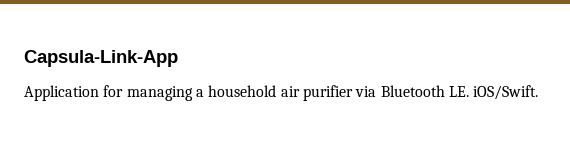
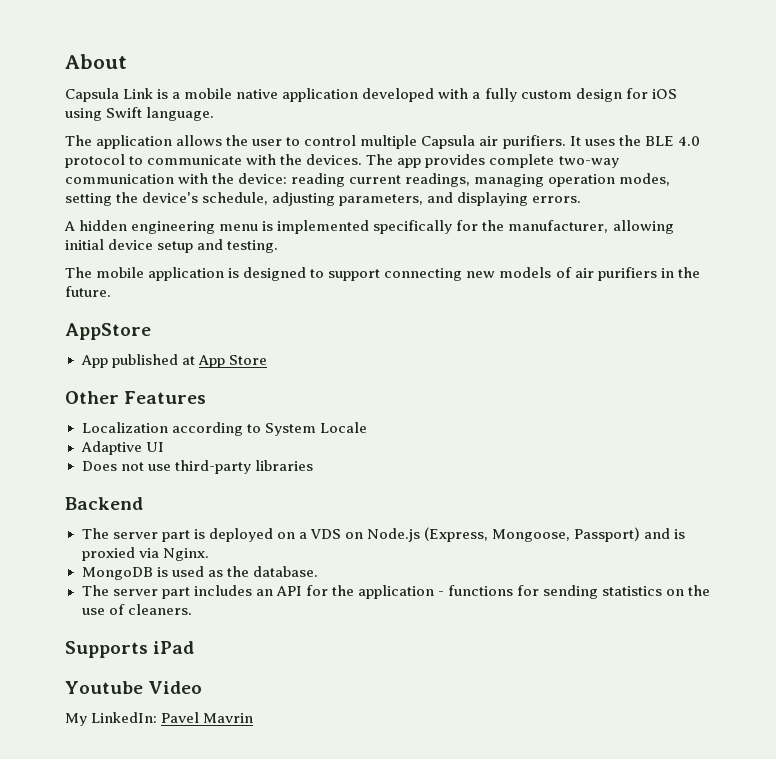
- Capsula-Link-App
- Application for managing a household air purifier via Bluetooth LE. iOS/Swift.
+ About
+ Capsula Link is a mobile native application developed with a fully custom design for iOS using Swift language.
+ The application allows the user to control multiple Capsula air purifiers. It uses the BLE 4.0 protocol to communicate with the devices. The app provides complete two-way communication with the device: reading current readings, managing operation modes, setting the device's schedule, adjusting parameters, and displaying errors.
+ A hidden engineering menu is implemented specifically for the manufacturer, allowing initial device setup and testing.
+ The mobile application is designed to support connecting new models of air purifiers in the future.
+ AppStore
+ App published at App Store
+ Other Features
+ Localization according to System Locale
+ Adaptive UI
+ Does not use third-party libraries
+ Backend
+ The server part is deployed on a VDS on Node.js (Express, Mongoose, Passport) and is proxied via Nginx.
+ MongoDB is used as the database.
+ The server part includes an API for the application - functions for sending statistics on the use of cleaners.
+ Supports iPad
+ Youtube Video
+ My LinkedIn: Pavel Mavrin

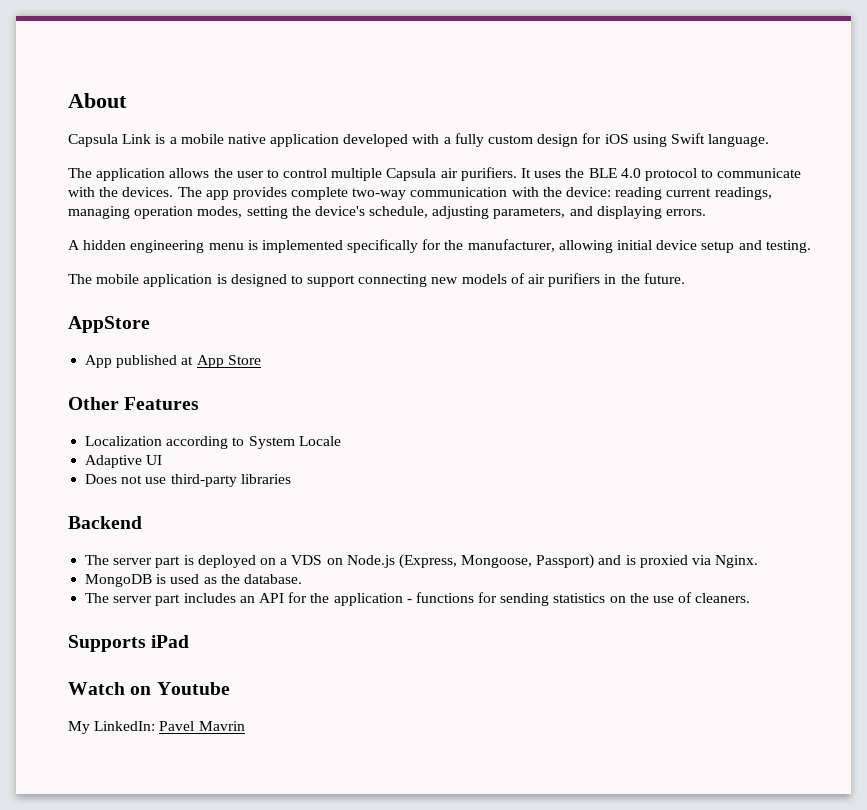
- Youtube Video
+ Watch on Youtube

